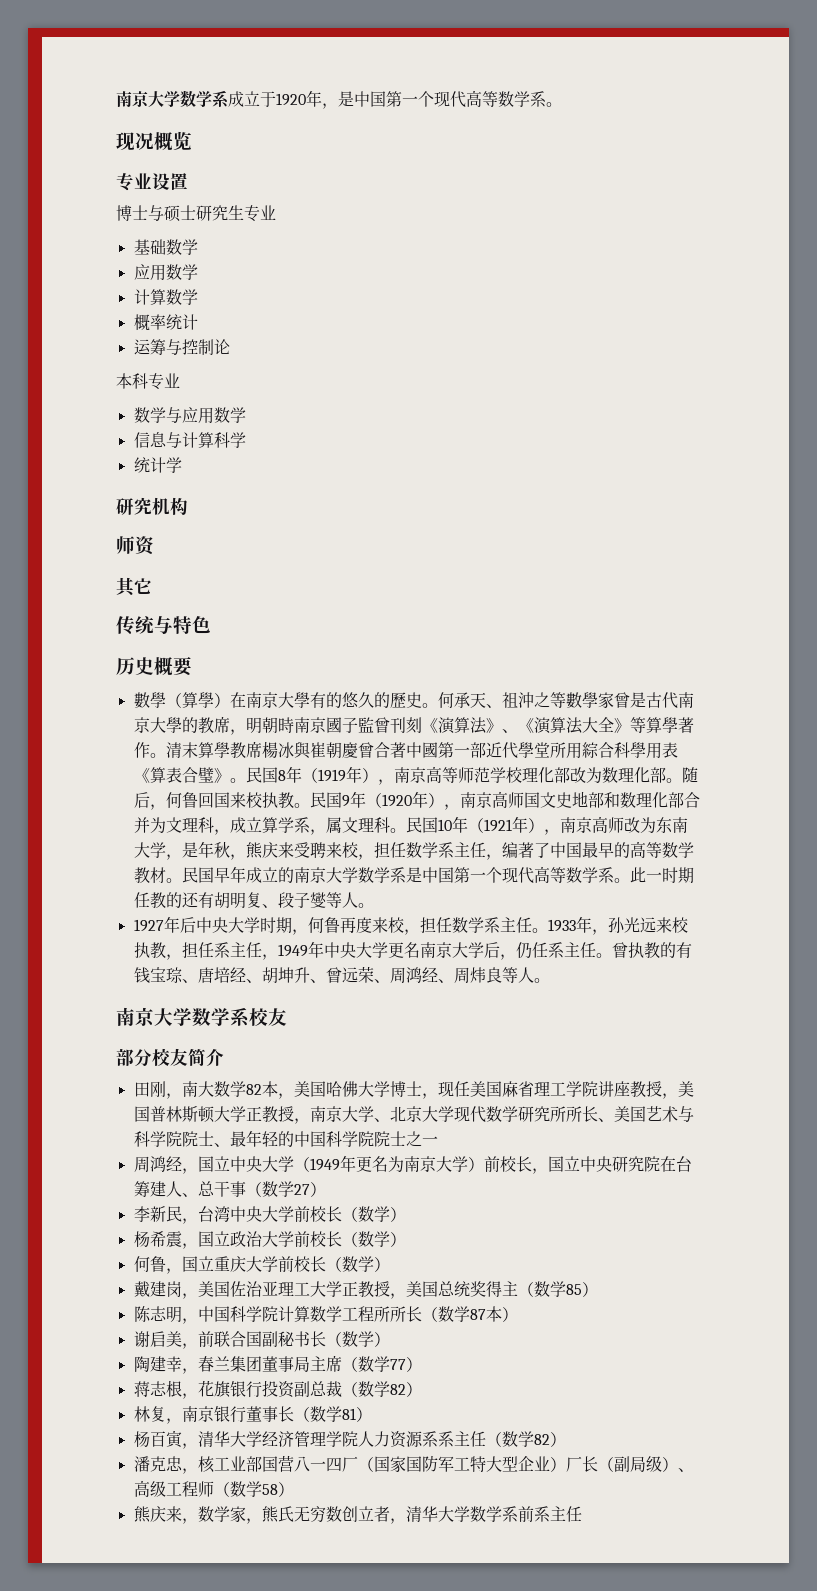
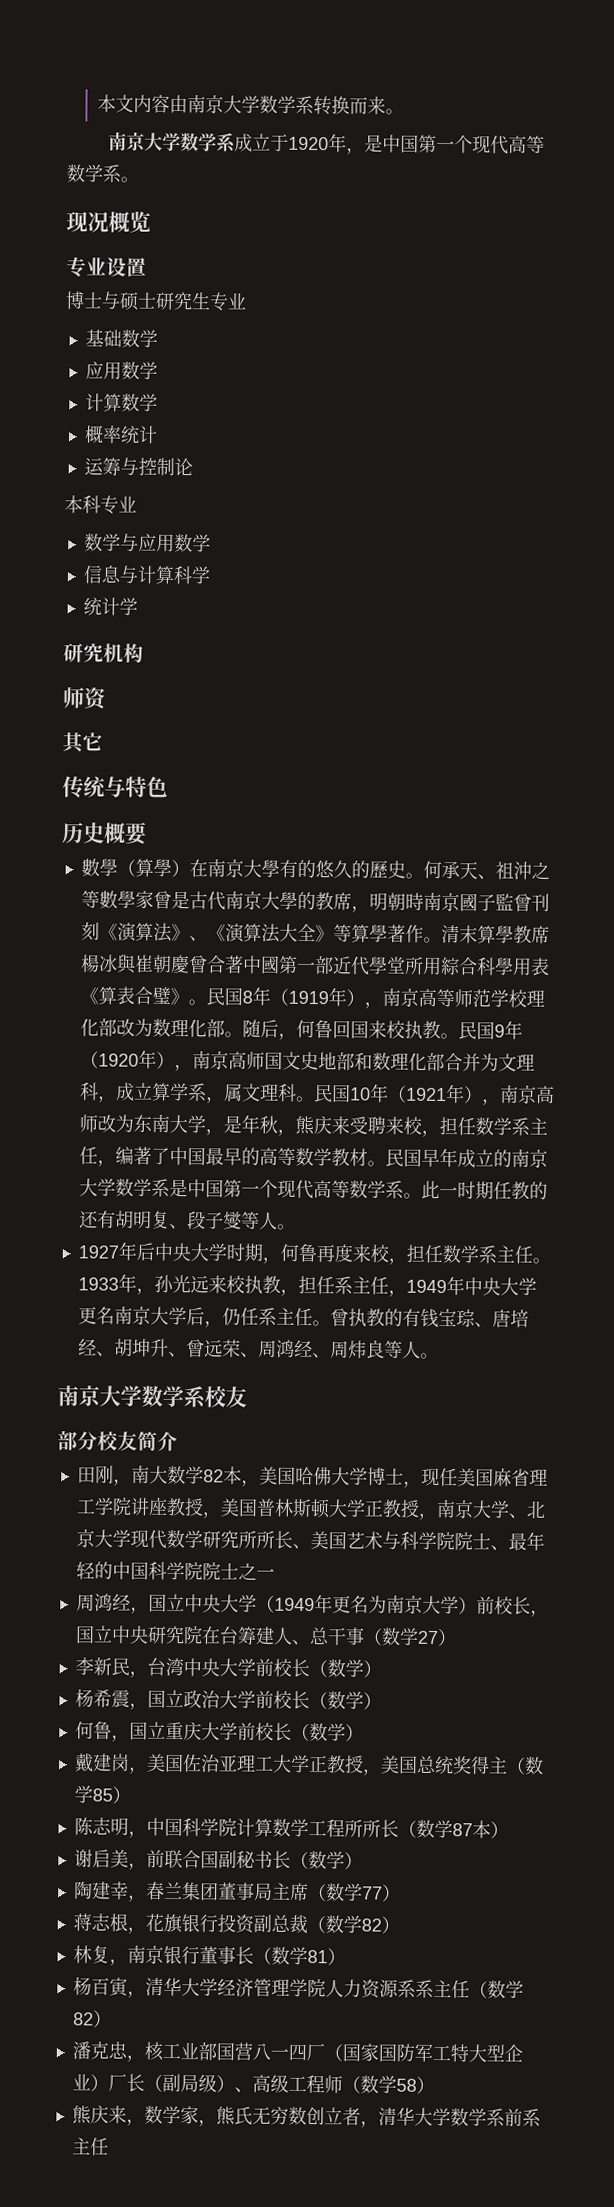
+ 本文内容由南京大学数学系转换而来。

